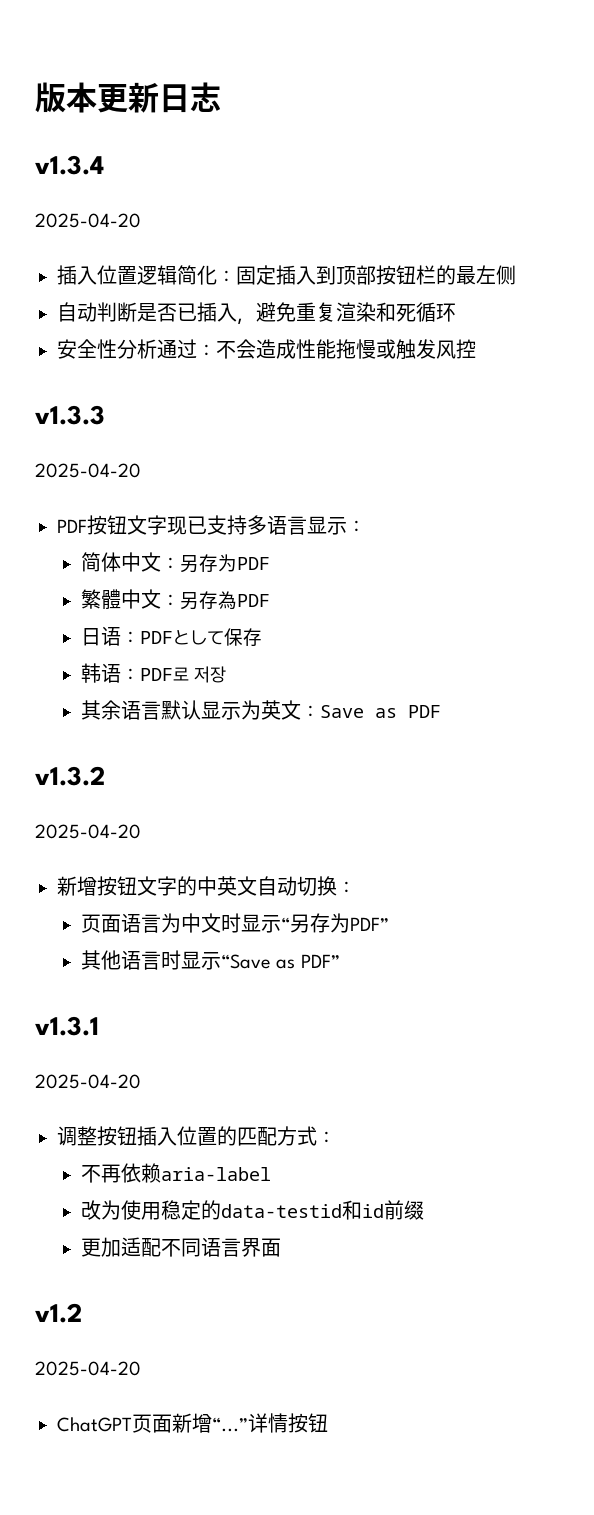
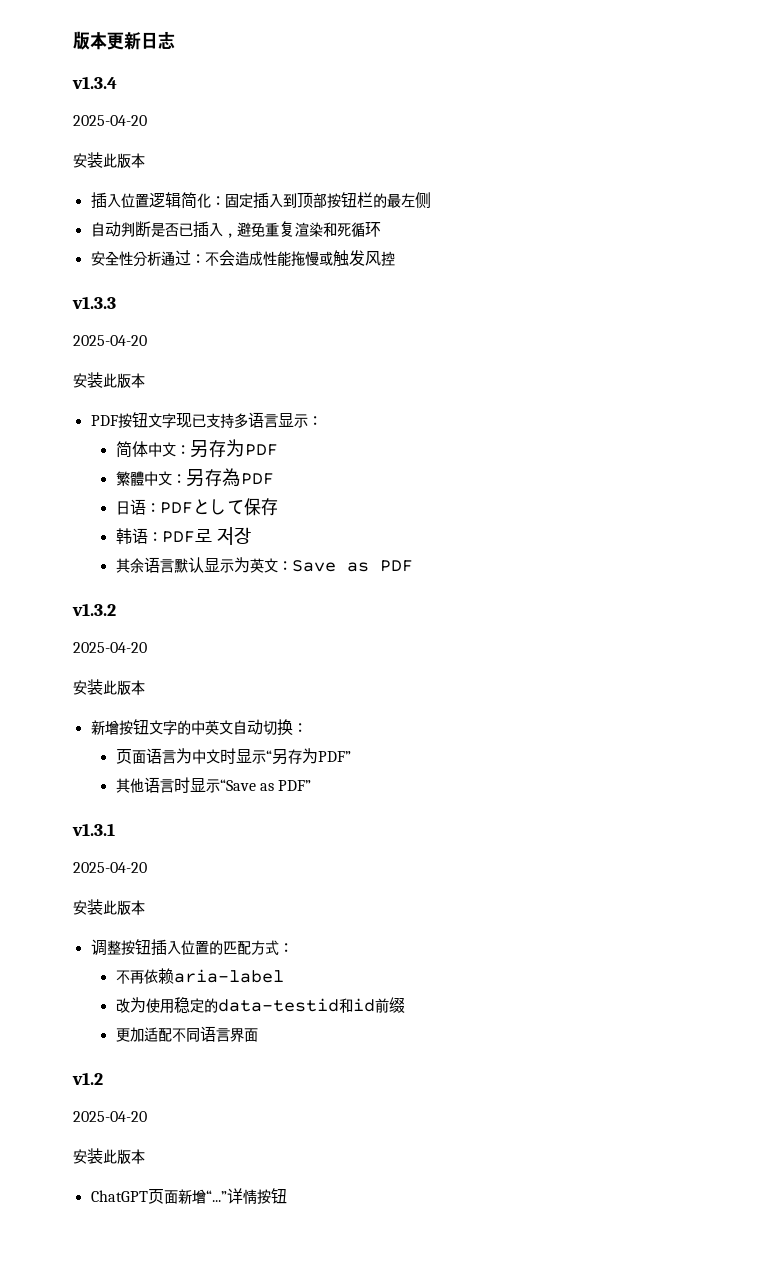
  v1.3.4
  2025-04-20
+ 安装此版本
  v1.3.3
  2025-04-20
+ 安装此版本
  v1.3.2
  2025-04-20
+ 安装此版本
  v1.3.1
  2025-04-20
+ 安装此版本
  v1.2
  2025-04-20
+ 安装此版本

